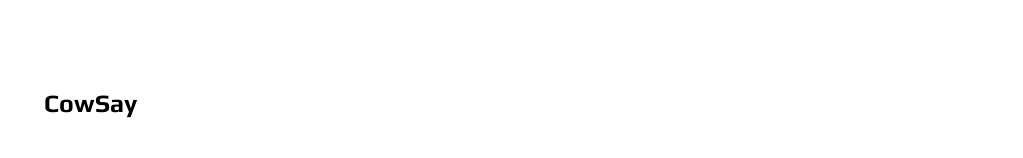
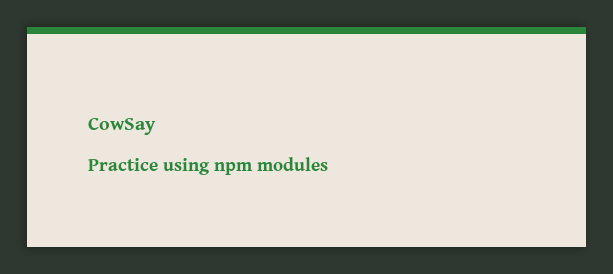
+ Practice using npm modules

